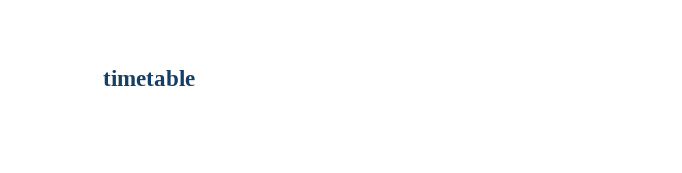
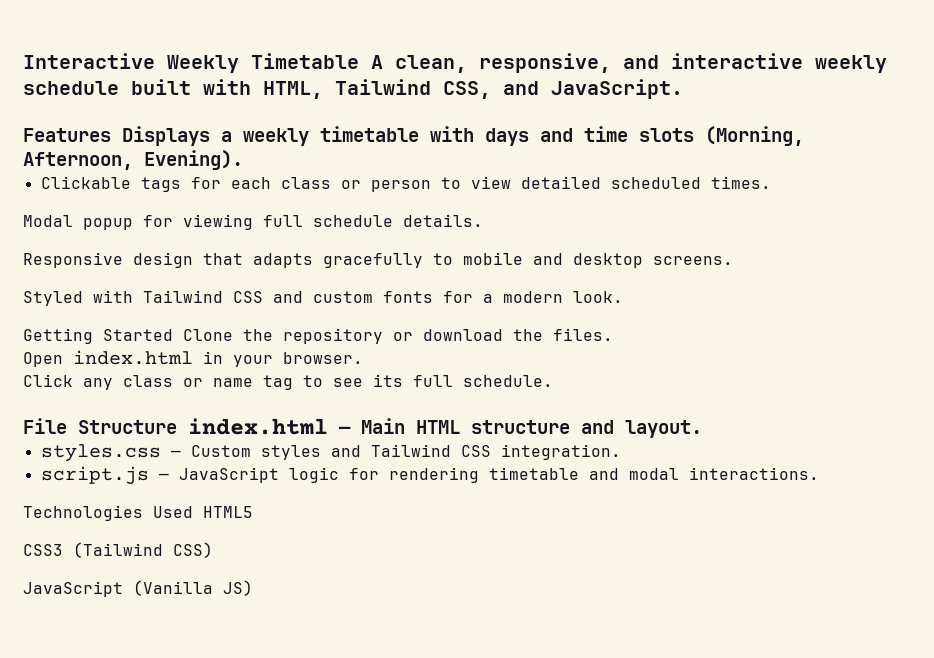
- timetable
+ Interactive Weekly Timetable A clean, responsive, and interactive weekly schedule built with HTML, Tailwind CSS, and JavaScript.
+ Features Displays a weekly timetable with days and time slots (Morning, Afternoon, Evening).
+ Clickable tags for each class or person to view detailed scheduled times.
+ Modal popup for viewing full schedule details.
+ Responsive design that adapts gracefully to mobile and desktop screens.
+ Styled with Tailwind CSS and custom fonts for a modern look.
+ Getting Started Clone the repository or download the files.
+ Open index.html in your browser.
+ Click any class or name tag to see its full schedule.
+ File Structure index.html — Main HTML structure and layout.
+ styles.css — Custom styles and Tailwind CSS integration.
+ script.js — JavaScript logic for rendering timetable and modal interactions.
+ Technologies Used HTML5
+ CSS3 (Tailwind CSS)
+ JavaScript (Vanilla JS)

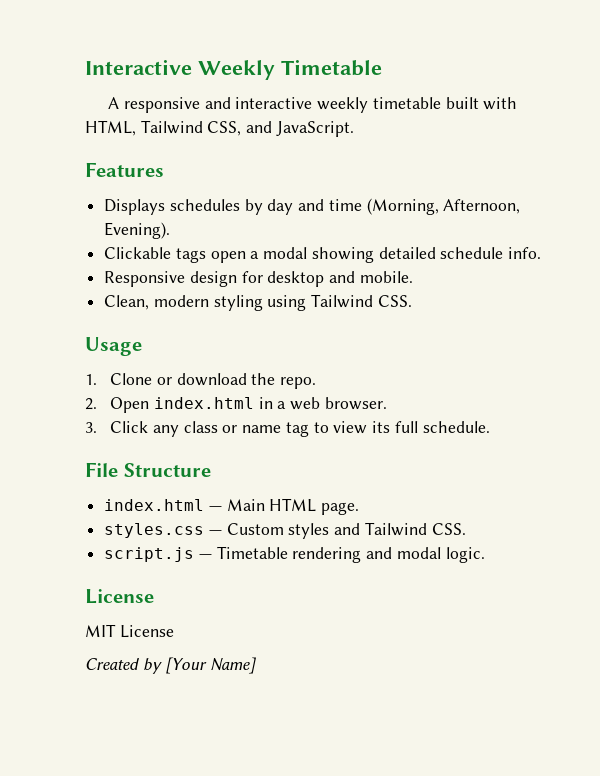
- Interactive Weekly Timetable A clean, responsive, and interactive weekly schedule built with HTML, Tailwind CSS, and JavaScript.
+ Interactive Weekly Timetable
+ A responsive and interactive weekly timetable built with HTML, Tailwind CSS, and JavaScript.
- Features Displays a weekly timetable with days and time slots (Morning, Afternoon, Evening).
+ Features
+ Displays schedules by day and time (Morning, Afternoon, Evening).
- Clickable tags for each class or person to view detailed scheduled times.
- Modal popup for viewing full schedule details.
- Responsive design that adapts gracefully to mobile and desktop screens.
- Styled with Tailwind CSS and custom fonts for a modern look.
- Getting Started Clone the repository or download the files.
- Open index.html in your browser.
+ Clickable tags open a modal showing detailed schedule info.
+ Responsive design for desktop and mobile.
+ Clean, modern styling using Tailwind CSS.
+ Usage
+ 1. Clone or download the repo.
+ 2. Open index.html in a web browser.
- Click any class or name tag to see its full schedule.
+ 3. Click any class or name tag to view its full schedule.
- File Structure index.html — Main HTML structure and layout.
+ File Structure
+ index.html — Main HTML page.
- styles.css — Custom styles and Tailwind CSS integration.
+ styles.css — Custom styles and Tailwind CSS.
- script.js — JavaScript logic for rendering timetable and modal interactions.
- Technologies Used HTML5
- CSS3 (Tailwind CSS)
- JavaScript (Vanilla JS)
+ script.js — Timetable rendering and modal logic.
+ License
+ MIT License
+ Created by [Your Name]

